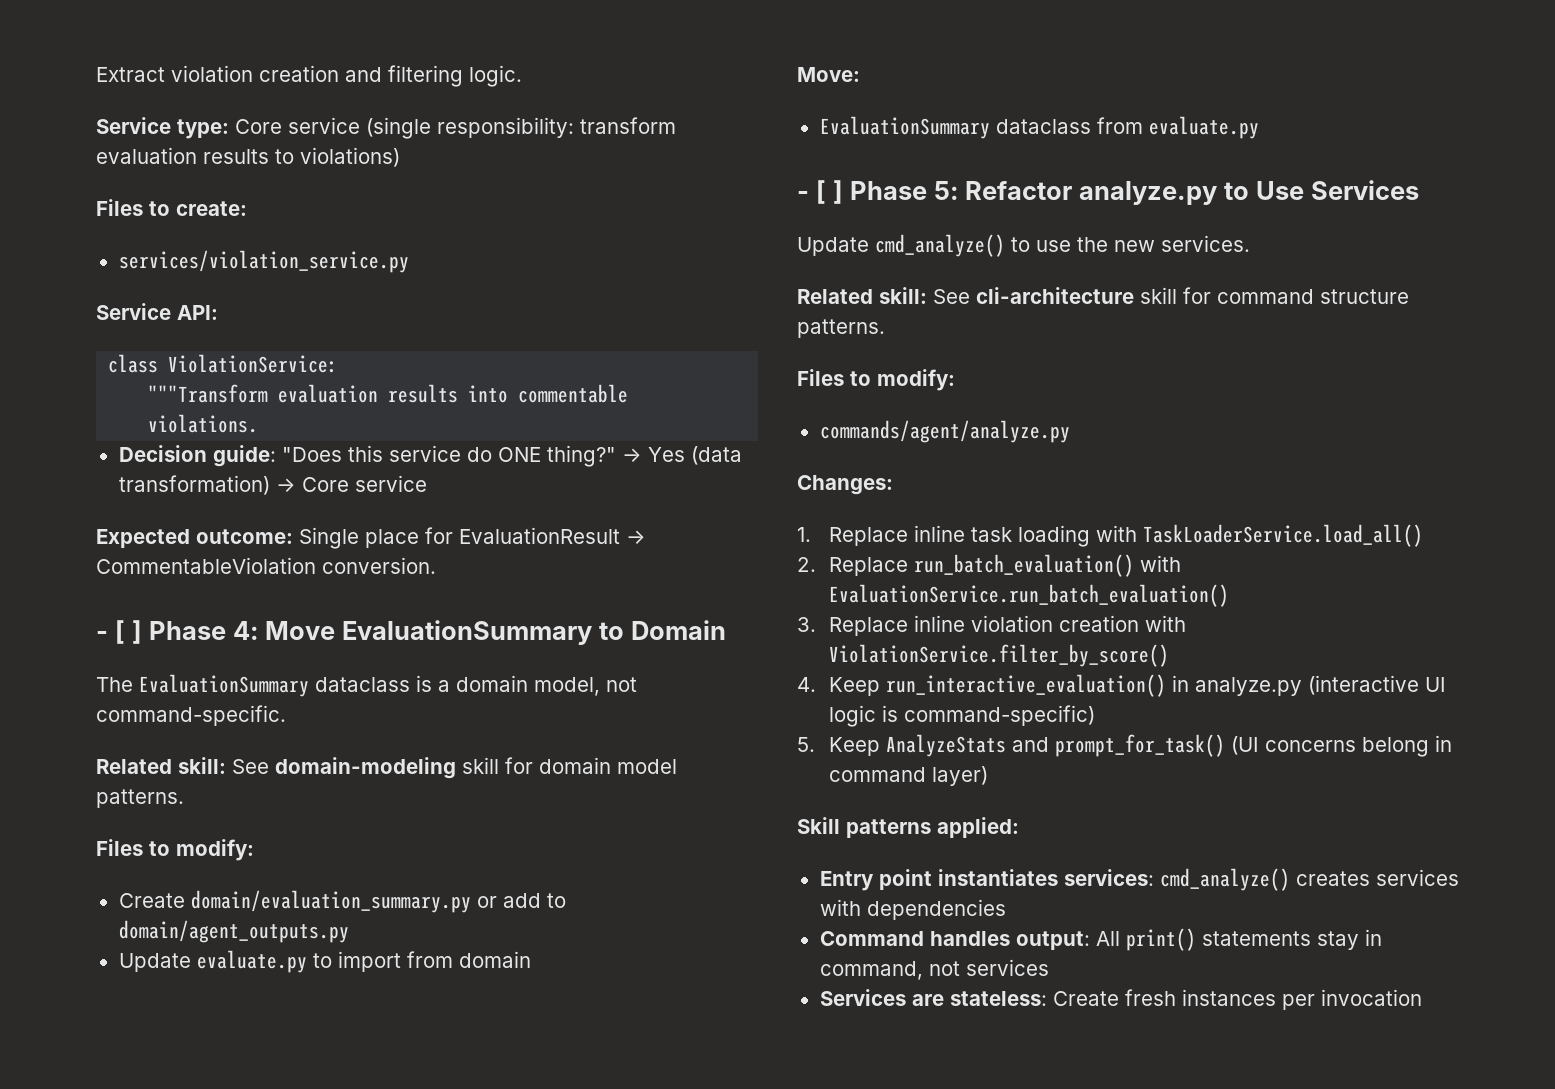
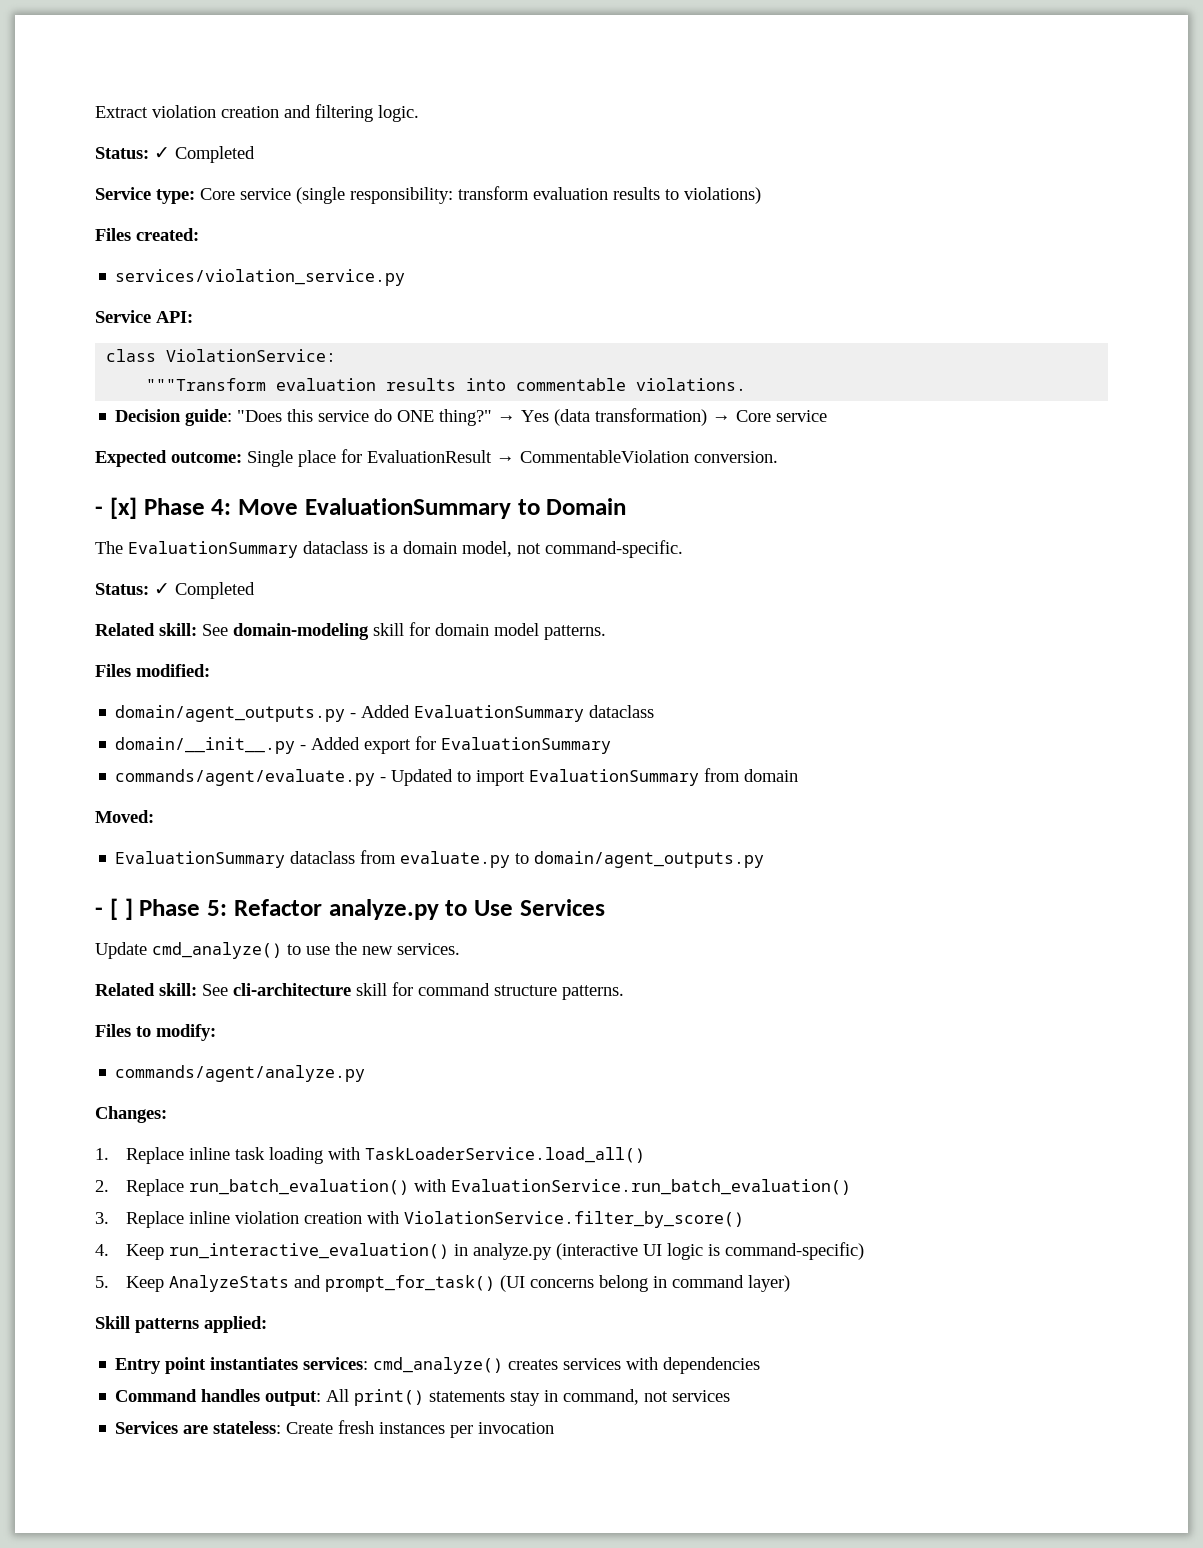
  Extract violation creation and filtering logic.
+ Status: ✓ Completed
- Files to create:
+ Files created:
- - [ ] Phase 4: Move EvaluationSummary to Domain
+ - [x] Phase 4: Move EvaluationSummary to Domain
  The EvaluationSummary dataclass is a domain model, not command-specific.
+ Status: ✓ Completed
  Related skill: See domain-modeling skill for domain model patterns.
- Files to modify:
- Create domain/evaluation_summary.py or add to domain/agent_outputs.py
- Update evaluate.py to import from domain
+ Files modified:
+ domain/agent_outputs.py - Added EvaluationSummary dataclass
+ domain/__init__.py - Added export for EvaluationSummary
+ commands/agent/evaluate.py - Updated to import EvaluationSummary from domain
- Move:
+ Moved:
- EvaluationSummary dataclass from evaluate.py
+ EvaluationSummary dataclass from evaluate.py to domain/agent_outputs.py

